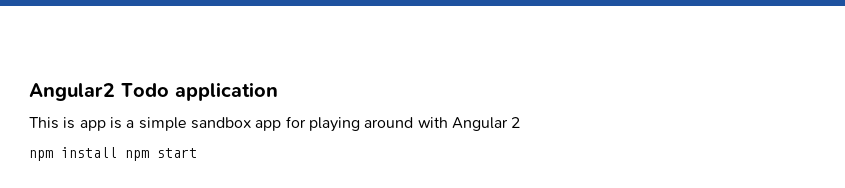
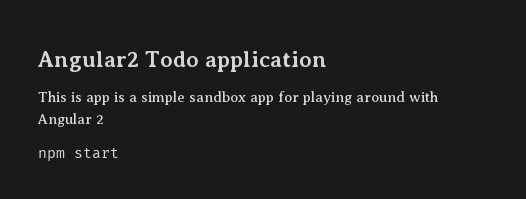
- npm install npm start
+ npm start

